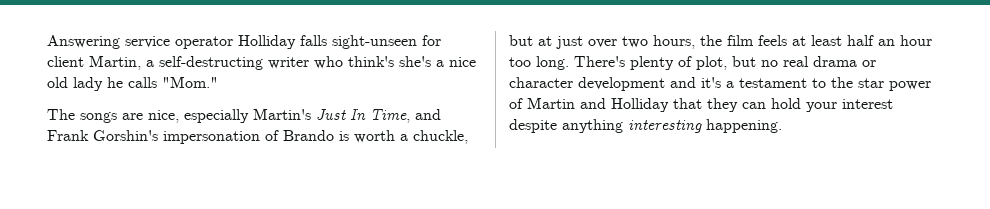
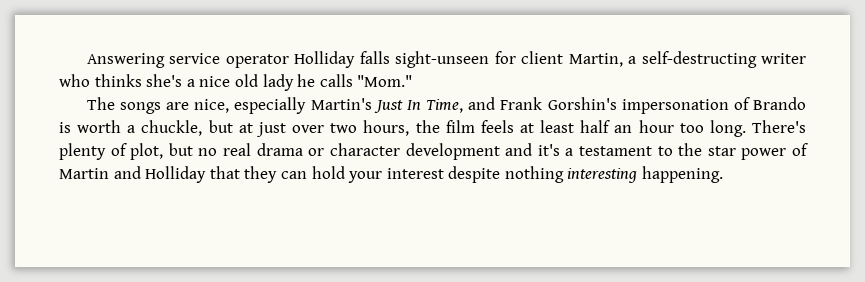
- Answering service operator Holliday falls sight-unseen for client Martin, a self-destructing writer who think's she's a nice old lady he calls "Mom."
+ Answering service operator Holliday falls sight-unseen for client Martin, a self-destructing writer who thinks she's a nice old lady he calls "Mom."
- There's plenty of plot, but no real drama or character development and it's a testament to the star power of Martin and Holliday that they can hold your interest despite anything interesting happening.
+ There's plenty of plot, but no real drama or character development and it's a testament to the star power of Martin and Holliday that they can hold your interest despite nothing interesting happening.

